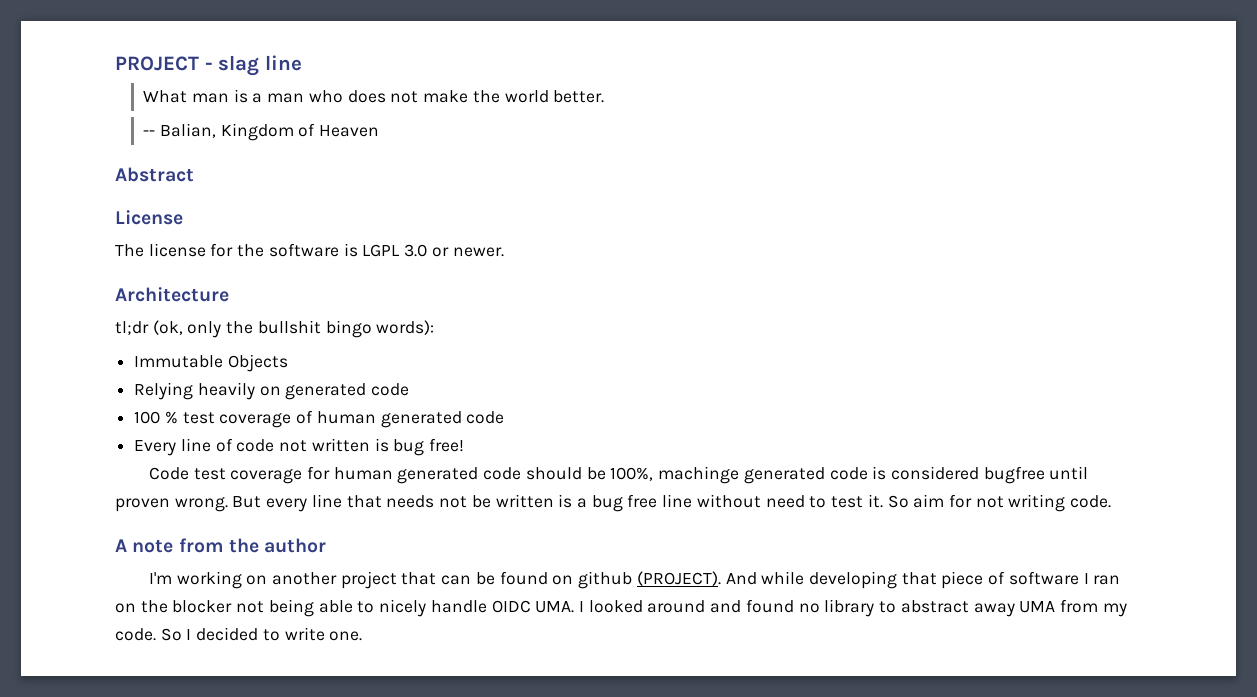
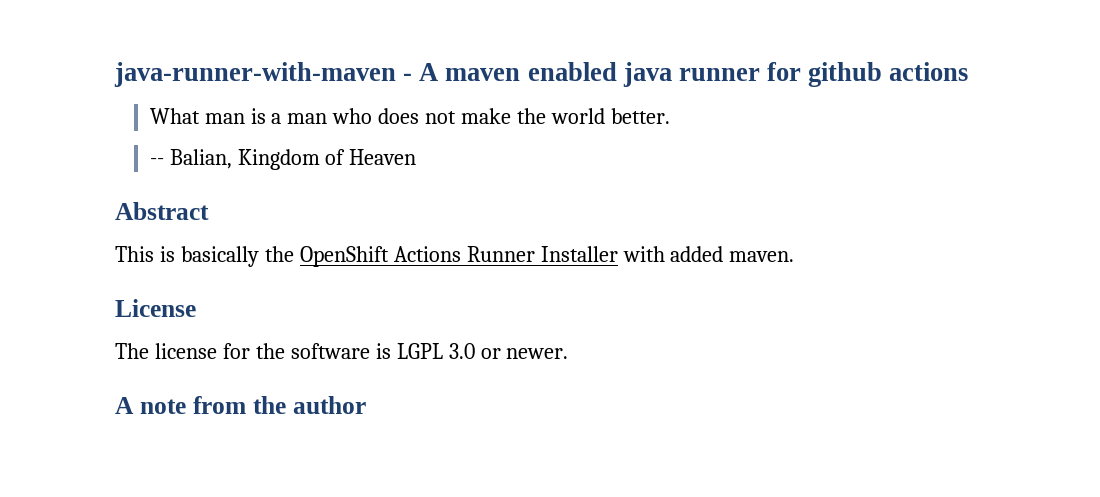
- PROJECT - slag line
+ java-runner-with-maven - A maven enabled java runner for github actions
+ This is basically the OpenShift Actions Runner Installer with added maven.
- Architecture
- tl;dr (ok, only the bullshit bingo words):
- Immutable Objects
- Relying heavily on generated code
- 100 % test coverage of human generated code
- Every line of code not written is bug free!
- Code test coverage for human generated code should be 100%, machinge generated code is considered bugfree until proven wrong. But every line that needs not be written is a bug free line without need to test it. So aim for not writing code.
- I'm working on another project that can be found on github (PROJECT). And while developing that piece of software I ran on the blocker not being able to nicely handle OIDC UMA. I looked around and found no library to abstract away UMA from my code. So I decided to write one.

